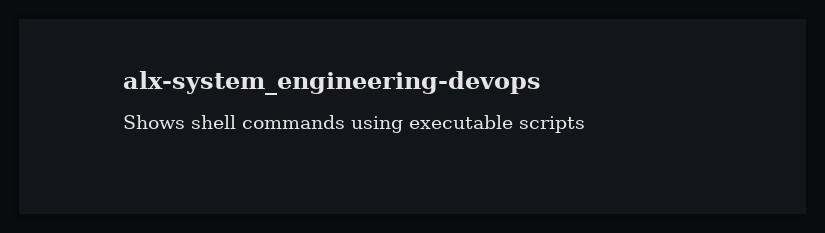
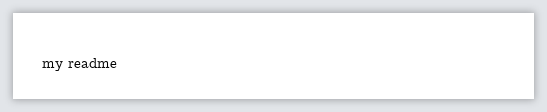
- alx-system_engineering-devops
- Shows shell commands using executable scripts
+ my readme

